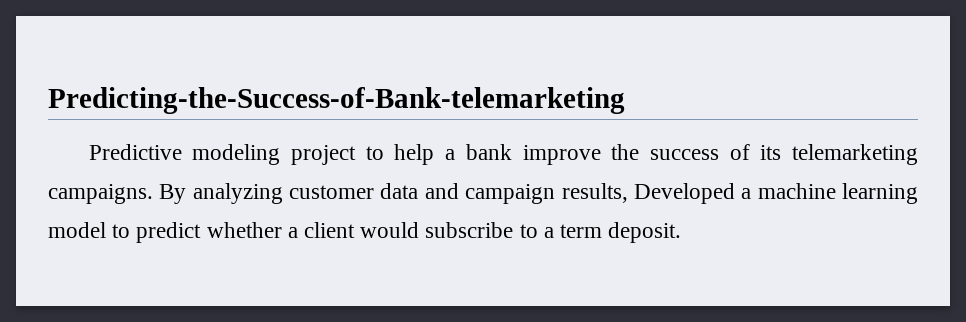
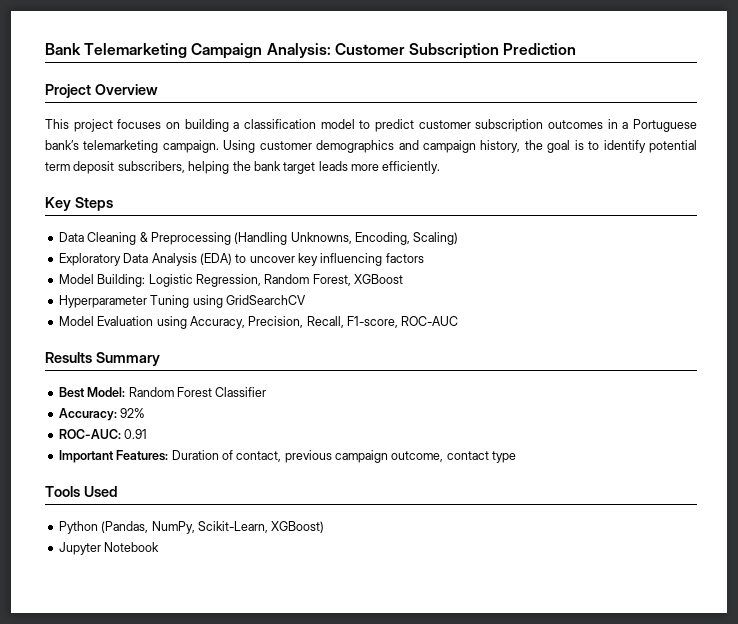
- Predicting-the-Success-of-Bank-telemarketing
- Predictive modeling project to help a bank improve the success of its telemarketing campaigns. By analyzing customer data and campaign results, Developed a machine learning model to predict whether a client would subscribe to a term deposit.
+ Bank Telemarketing Campaign Analysis: Customer Subscription Prediction
+ Project Overview
+ This project focuses on building a classification model to predict customer subscription outcomes in a Portuguese bank’s telemarketing campaign. Using customer demographics and campaign history, the goal is to identify potential term deposit subscribers, helping the bank target leads more efficiently.
+ Key Steps
+ Data Cleaning & Preprocessing (Handling Unknowns, Encoding, Scaling)
+ Exploratory Data Analysis (EDA) to uncover key influencing factors
+ Model Building: Logistic Regression, Random Forest, XGBoost
+ Hyperparameter Tuning using GridSearchCV
+ Model Evaluation using Accuracy, Precision, Recall, F1-score, ROC-AUC
+ Results Summary
+ Best Model: Random Forest Classifier
+ Accuracy: 92%
+ ROC-AUC: 0.91
+ Important Features: Duration of contact, previous campaign outcome, contact type
+ Tools Used
+ Python (Pandas, NumPy, Scikit-Learn, XGBoost)
+ Jupyter Notebook

